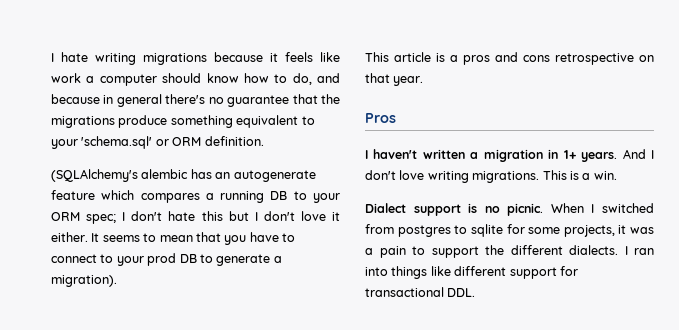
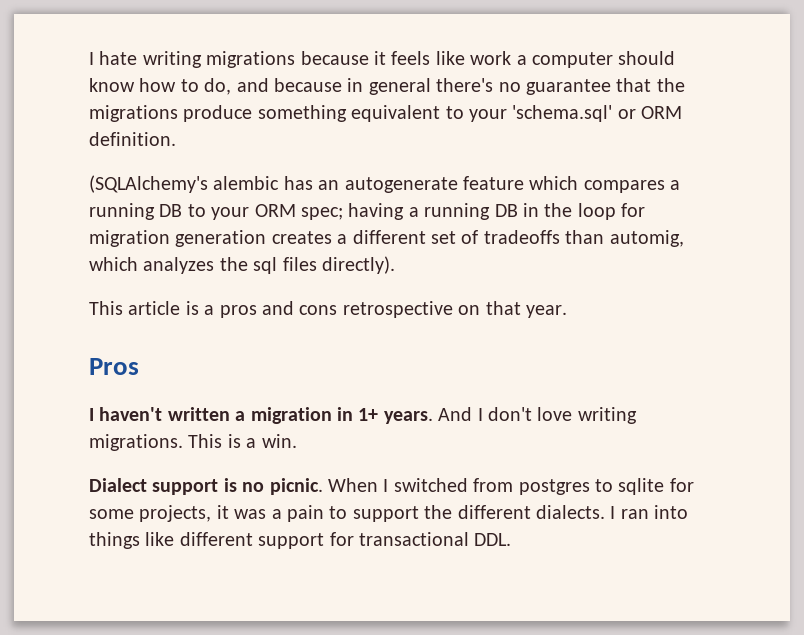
- (SQLAlchemy's alembic has an autogenerate feature which compares a running DB to your ORM spec; I don't hate this but I don't love it either. It seems to mean that you have to connect to your prod DB to generate a migration).
+ (SQLAlchemy's alembic has an autogenerate feature which compares a running DB to your ORM spec; having a running DB in the loop for migration generation creates a different set of tradeoffs than automig, which analyzes the sql files directly).

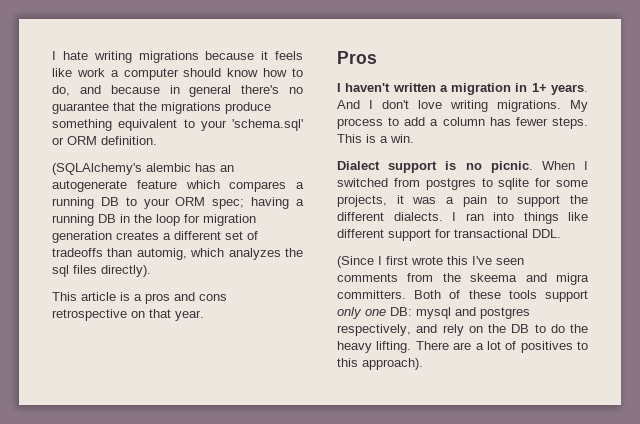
+ My process to add a column has fewer steps.
+ (Since I first wrote this I've seen comments from the skeema and migra committers. Both of these tools support only one DB: mysql and postgres respectively, and rely on the DB to do the heavy lifting. There are a lot of positives to this approach).

